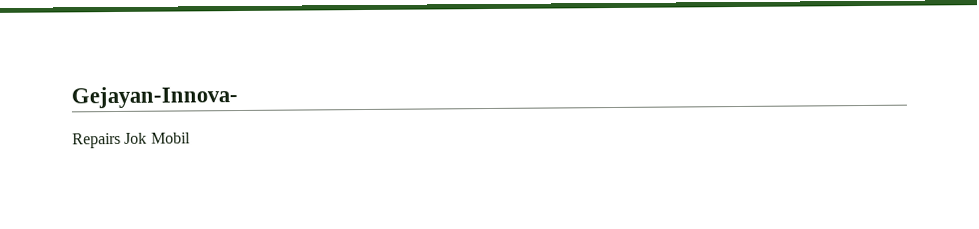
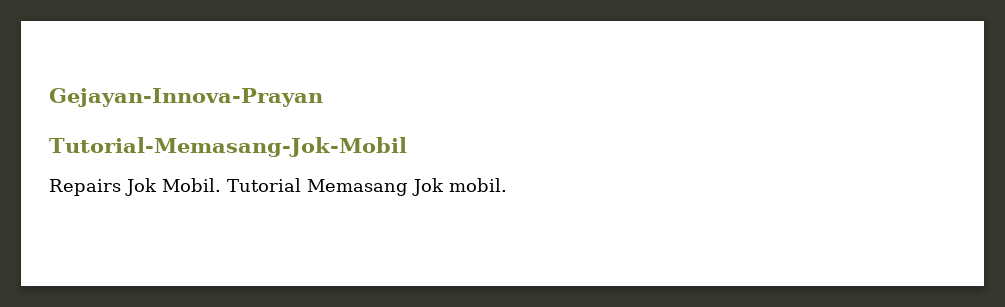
- Gejayan-Innova-
+ Gejayan-Innova-Prayan
+ Tutorial-Memasang-Jok-Mobil
- Repairs Jok Mobil
+ Repairs Jok Mobil. Tutorial Memasang Jok mobil.

